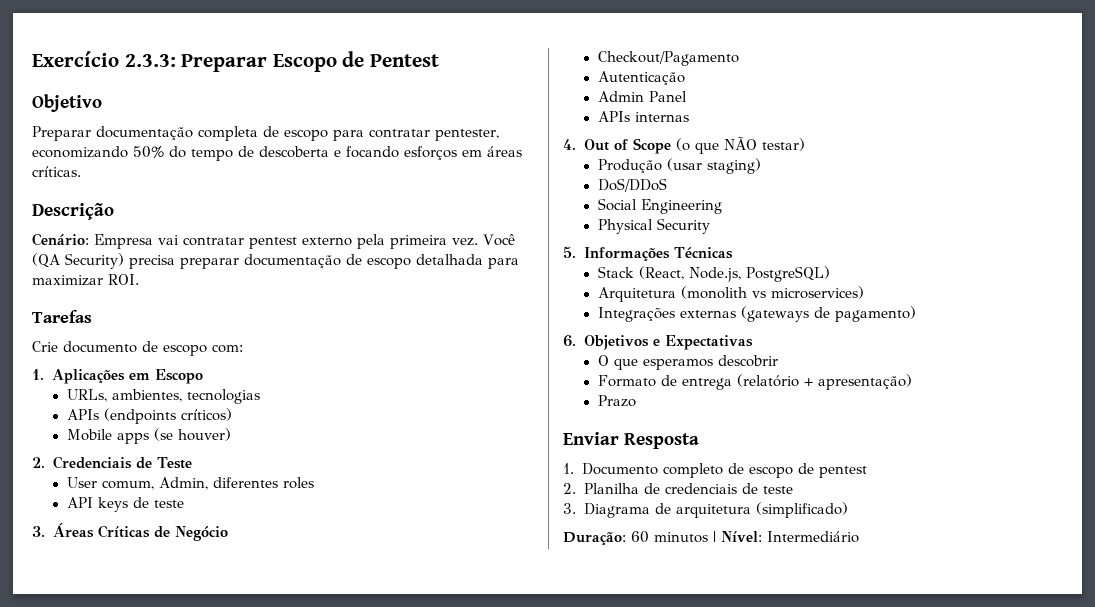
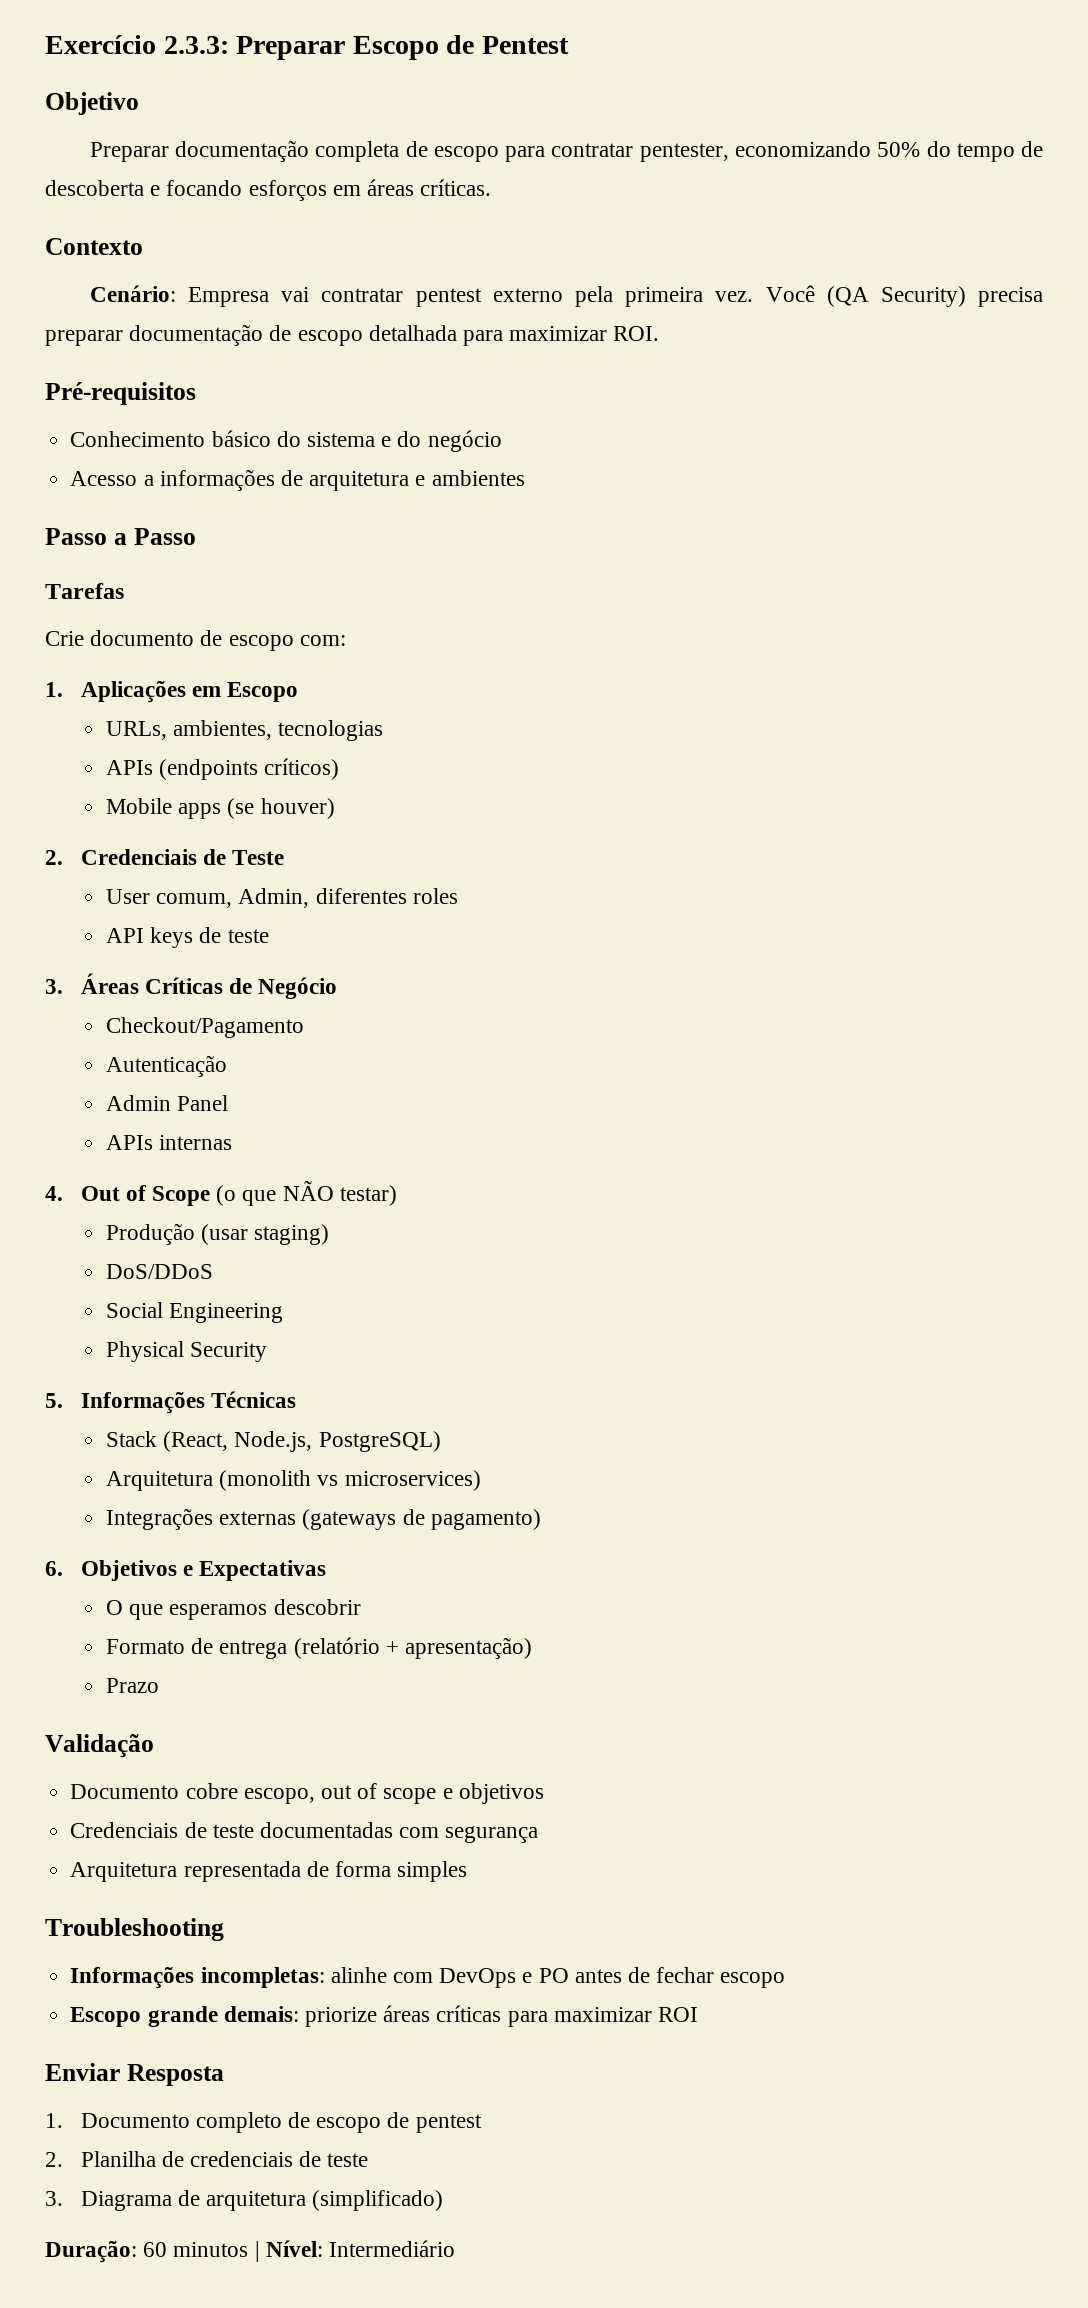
- Descrição
+ Contexto
+ Pré-requisitos
+ Conhecimento básico do sistema e do negócio
+ Acesso a informações de arquitetura e ambientes
+ Passo a Passo
+ Validação
+ Documento cobre escopo, out of scope e objetivos
+ Credenciais de teste documentadas com segurança
+ Arquitetura representada de forma simples
+ Troubleshooting
+ Informações incompletas: alinhe com DevOps e PO antes de fechar escopo
+ Escopo grande demais: priorize áreas críticas para maximizar ROI

